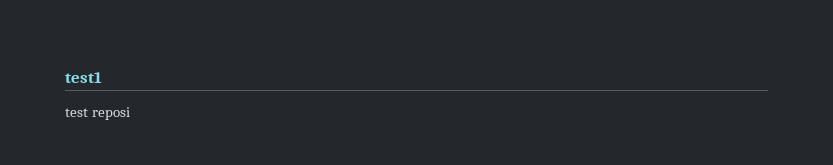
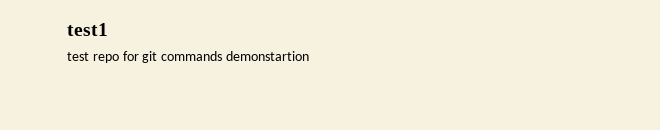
- test reposi
+ test repo for git commands demonstartion

